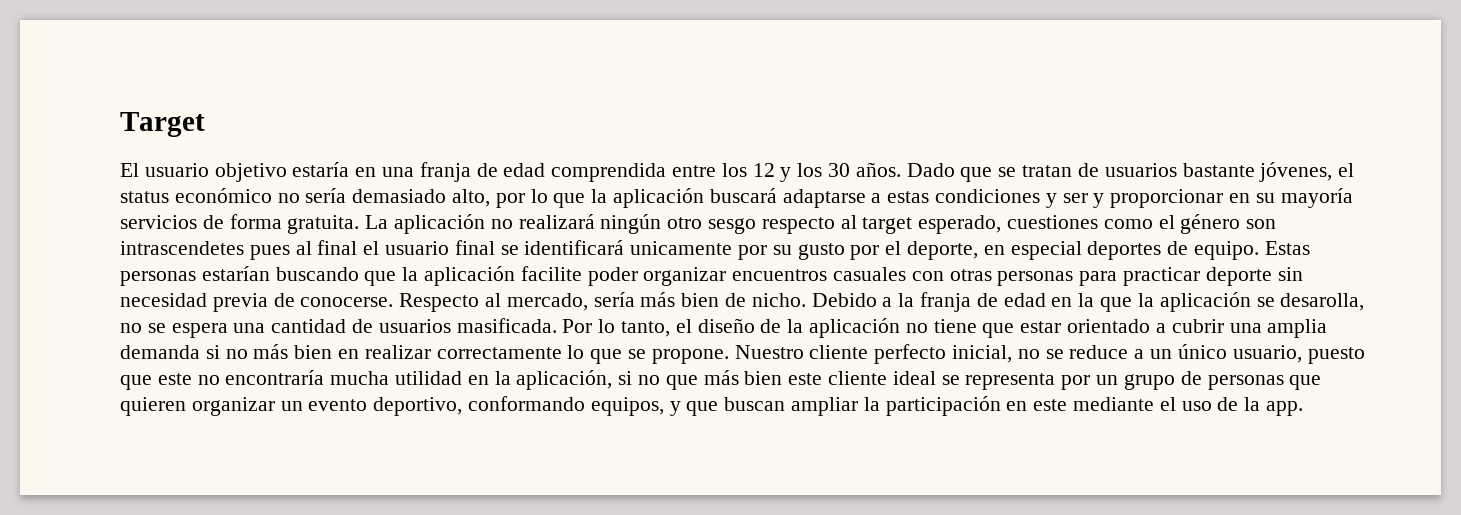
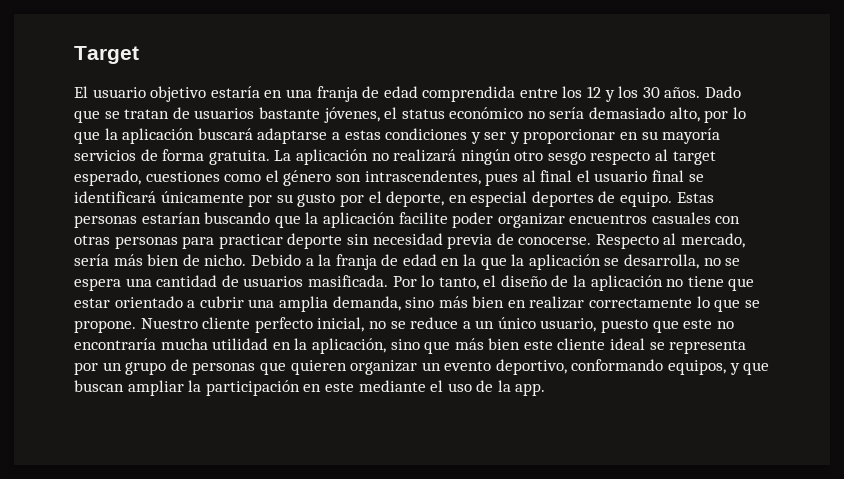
- La aplicación no realizará ningún otro sesgo respecto al target esperado, cuestiones como el género son intrascendetes pues al final el usuario final se identificará unicamente por su gusto por el deporte, en especial deportes de equipo.
+ La aplicación no realizará ningún otro sesgo respecto al target esperado, cuestiones como el género son intrascendentes, pues al final el usuario final se identificará únicamente por su gusto por el deporte, en especial deportes de equipo.
- Debido a la franja de edad en la que la aplicación se desarolla, no se espera una cantidad de usuarios masificada.
+ Debido a la franja de edad en la que la aplicación se desarrolla, no se espera una cantidad de usuarios masificada.
- Por lo tanto, el diseño de la aplicación no tiene que estar orientado a cubrir una amplia demanda si no más bien en realizar correctamente lo que se propone.
+ Por lo tanto, el diseño de la aplicación no tiene que estar orientado a cubrir una amplia demanda, sino más bien en realizar correctamente lo que se propone.
- Nuestro cliente perfecto inicial, no se reduce a un único usuario, puesto que este no encontraría mucha utilidad en la aplicación, si no que más bien este cliente ideal se representa por un grupo de personas que quieren organizar un evento deportivo, conformando equipos, y que buscan ampliar la participación en este mediante el uso de la app.
+ Nuestro cliente perfecto inicial, no se reduce a un único usuario, puesto que este no encontraría mucha utilidad en la aplicación, sino que más bien este cliente ideal se representa por un grupo de personas que quieren organizar un evento deportivo, conformando equipos, y que buscan ampliar la participación en este mediante el uso de la app.

